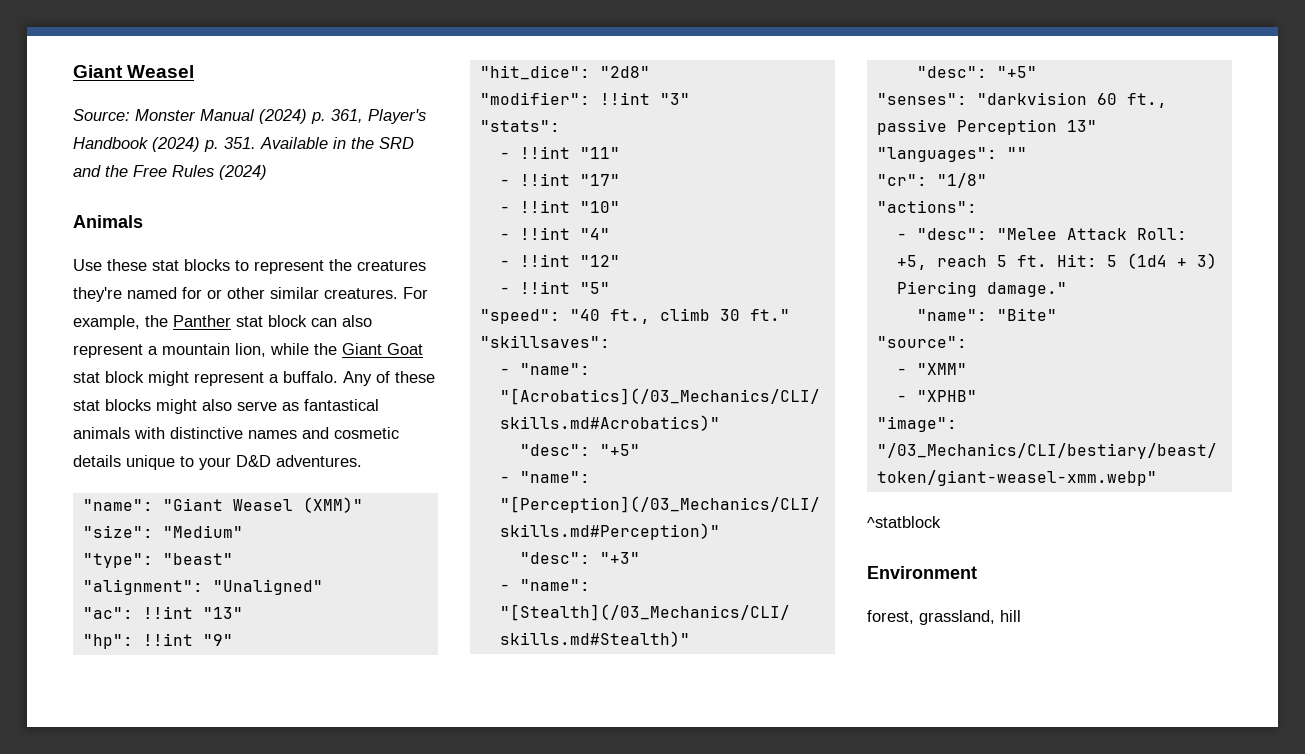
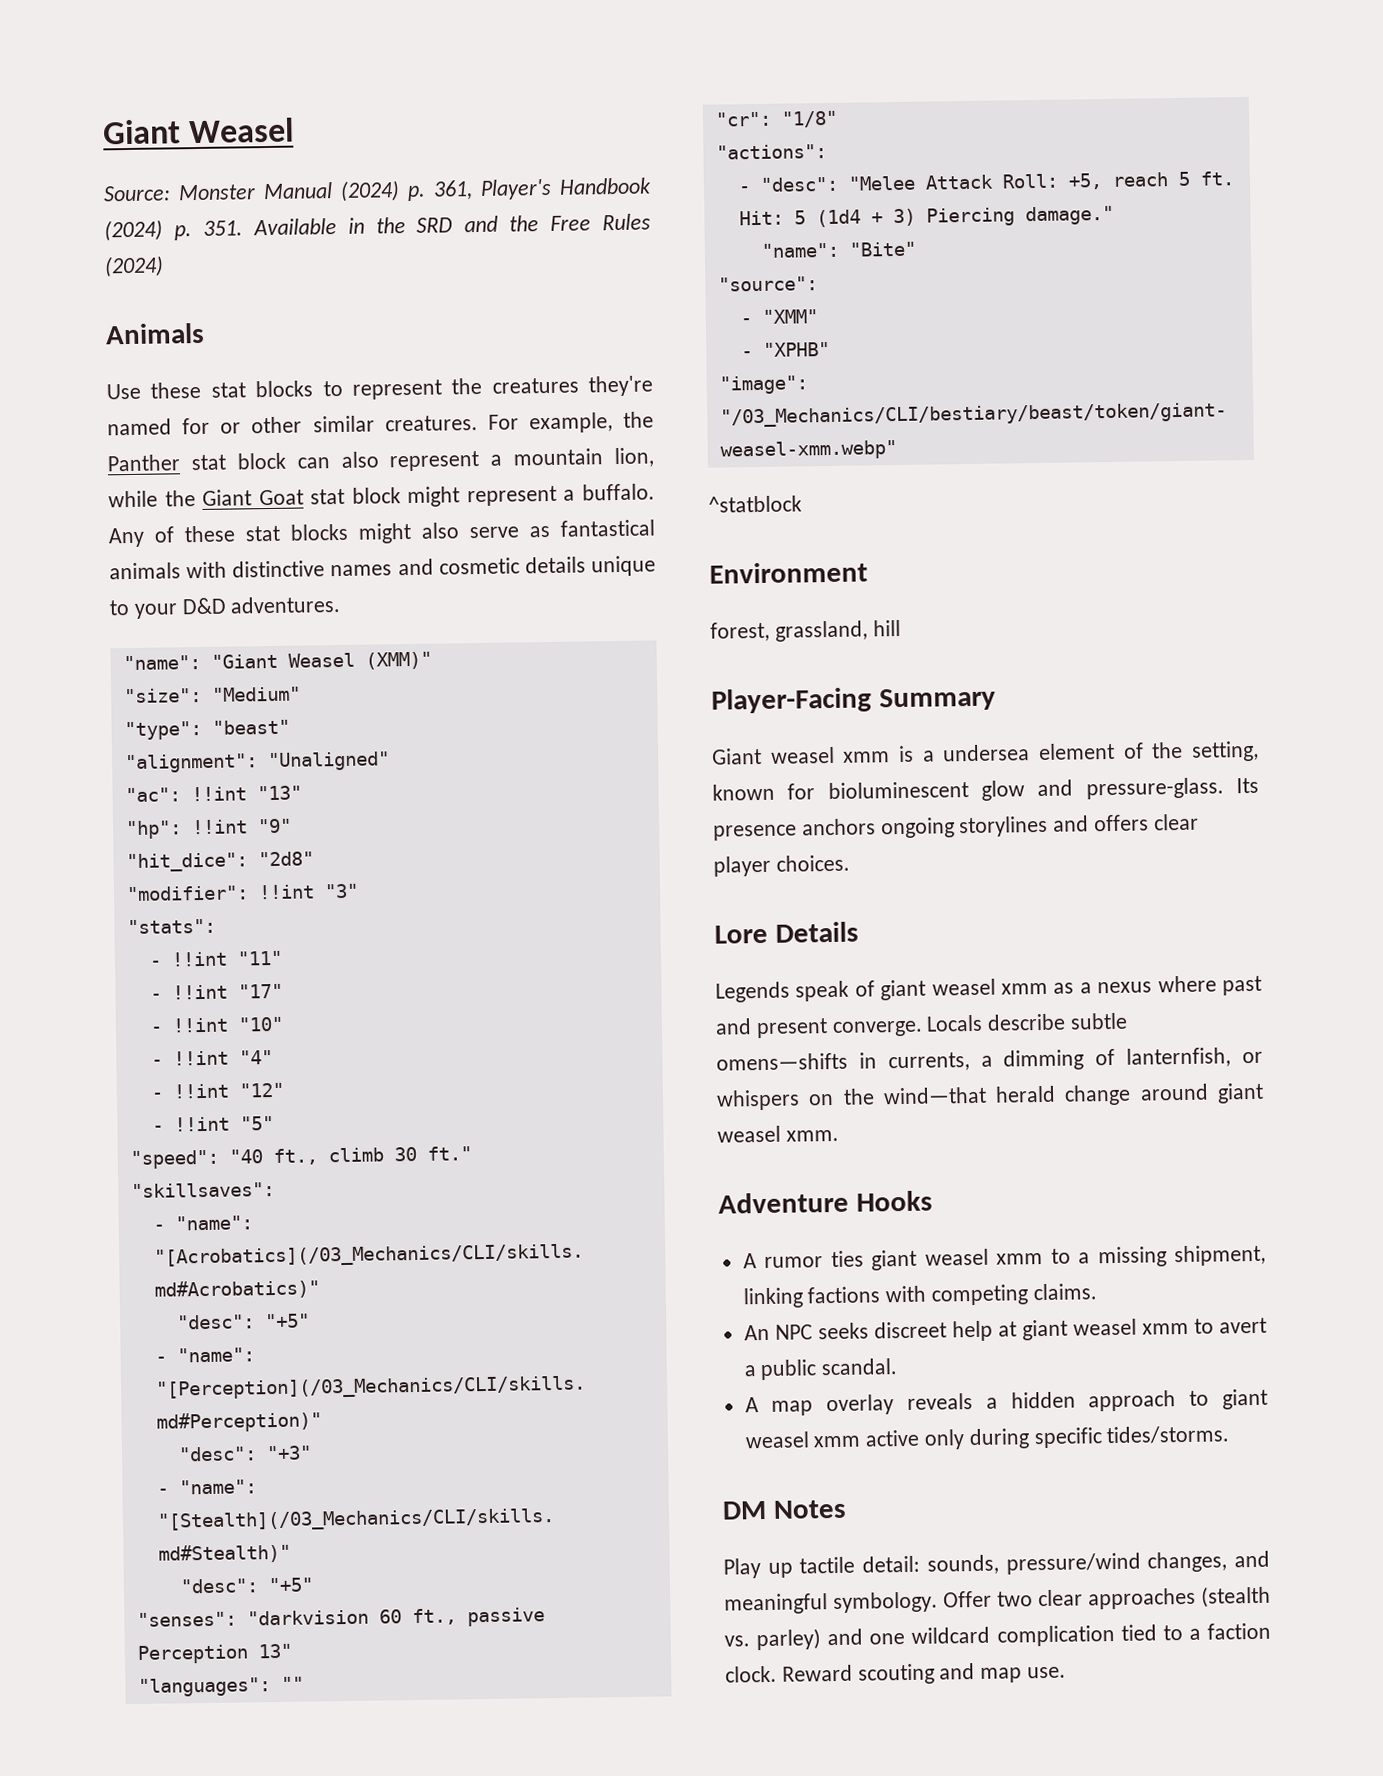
+ Player-Facing Summary
+ Giant weasel xmm is a undersea element of the setting, known for bioluminescent glow and pressure-glass. Its presence anchors ongoing storylines and offers clear player choices.
+ Lore Details
+ Legends speak of giant weasel xmm as a nexus where past and present converge. Locals describe subtle omens—shifts in currents, a dimming of lanternfish, or whispers on the wind—that herald change around giant weasel xmm.
+ Adventure Hooks
+ A rumor ties giant weasel xmm to a missing shipment, linking factions with competing claims.
+ An NPC seeks discreet help at giant weasel xmm to avert a public scandal.
+ A map overlay reveals a hidden approach to giant weasel xmm active only during specific tides/storms.
+ DM Notes
+ Play up tactile detail: sounds, pressure/wind changes, and meaningful symbology. Offer two clear approaches (stealth vs. parley) and one wildcard complication tied to a faction clock. Reward scouting and map use.

